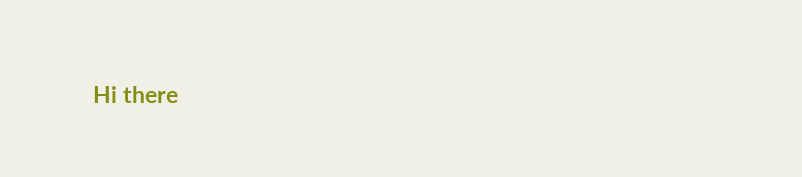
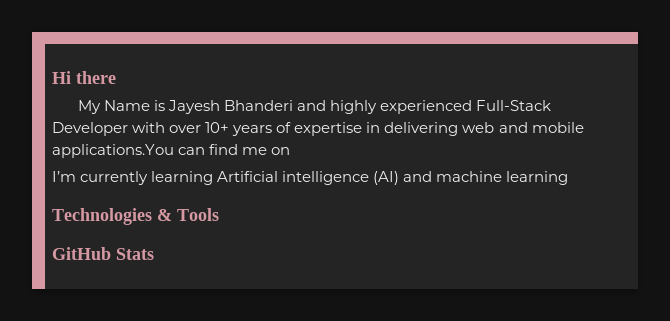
+ My Name is Jayesh Bhanderi and highly experienced Full-Stack Developer with over 10+ years of expertise in delivering web and mobile applications.You can find me on
+ I’m currently learning Artificial intelligence (AI) and machine learning
+ Technologies & Tools
+ GitHub Stats

